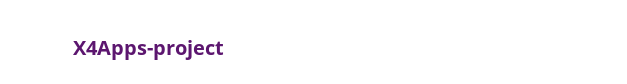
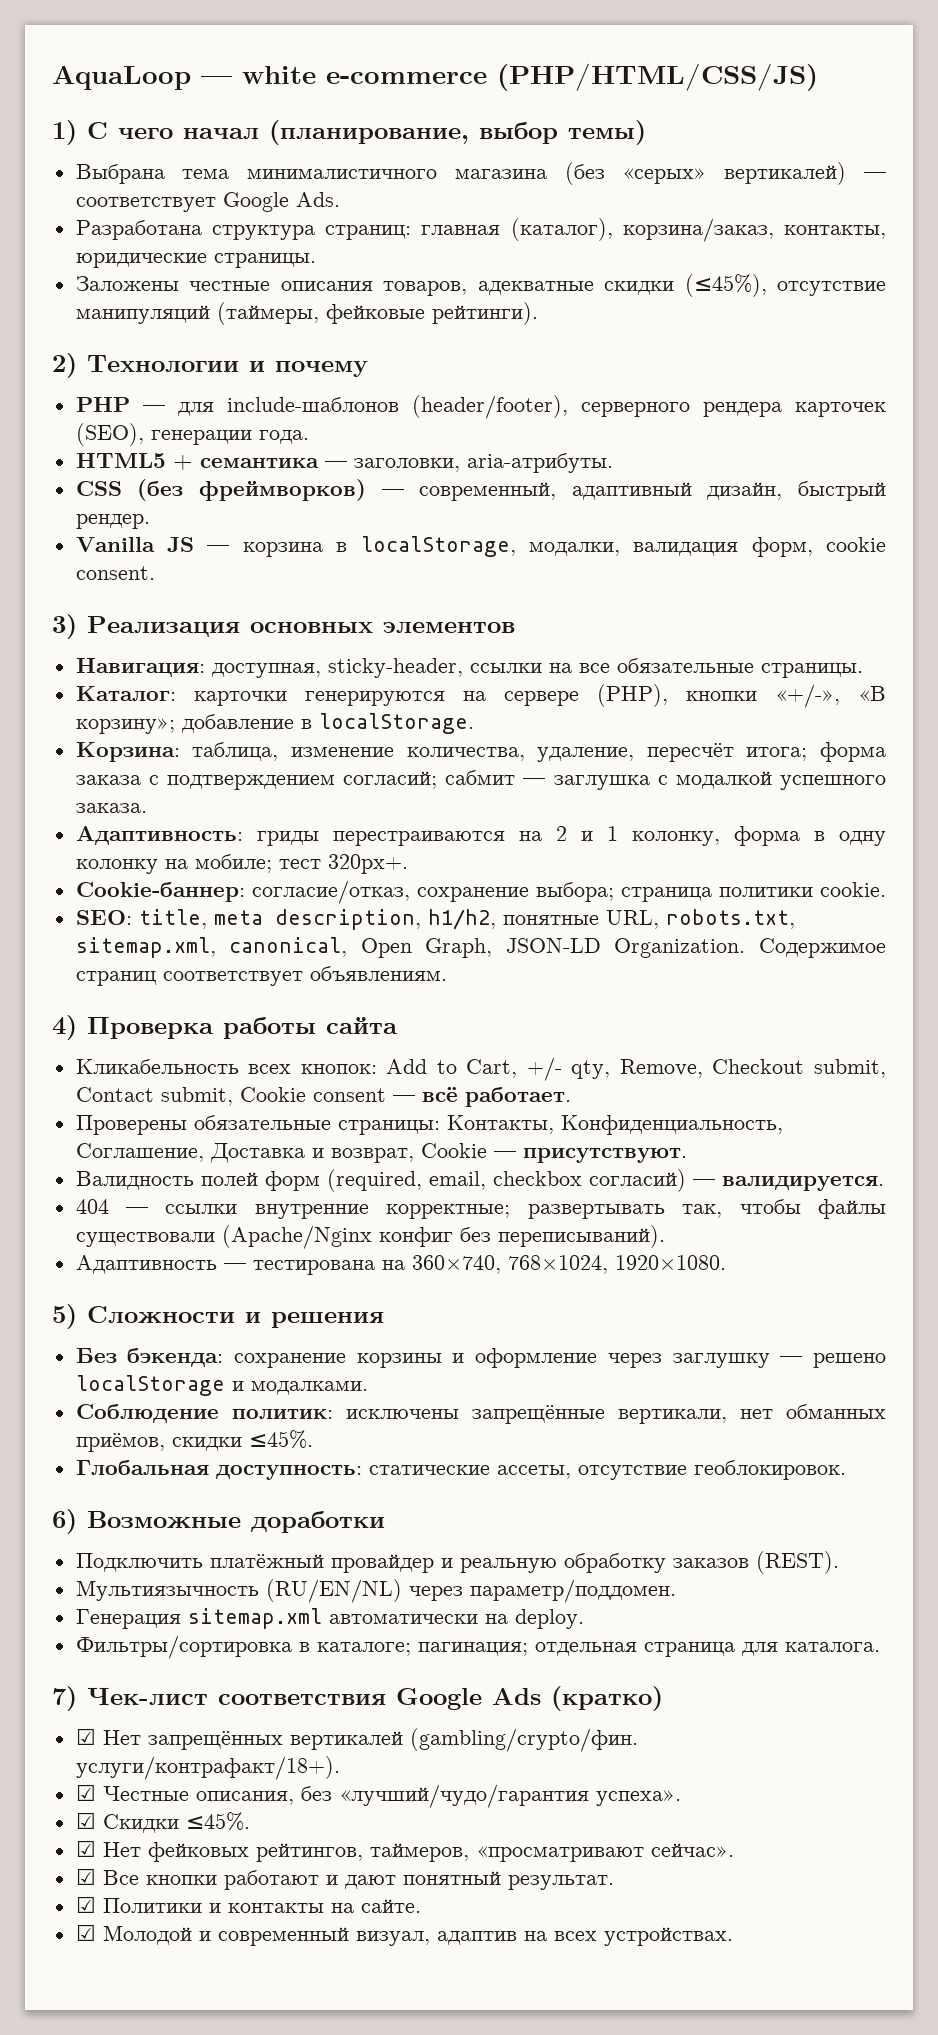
- X4Apps-project
+ AquaLoop — white e‑commerce (PHP/HTML/CSS/JS)
+ 1) С чего начал (планирование, выбор темы)
+ Выбрана тема минималистичного магазина (без «серых» вертикалей) — соответствует Google Ads.
+ Разработана структура страниц: главная (каталог), корзина/заказ, контакты, юридические страницы.
+ Заложены честные описания товаров, адекватные скидки (≤45%), отсутствие манипуляций (таймеры, фейковые рейтинги).
+ 2) Технологии и почему
+ PHP — для include‑шаблонов (header/footer), серверного рендера карточек (SEO), генерации года.
+ HTML5 + семантика — заголовки, aria‑атрибуты.
+ CSS (без фреймворков) — современный, адаптивный дизайн, быстрый рендер.
+ Vanilla JS — корзина в localStorage, модалки, валидация форм, cookie consent.
+ 3) Реализация основных элементов
+ Навигация: доступная, sticky‑header, ссылки на все обязательные страницы.
+ Каталог: карточки генерируются на сервере (PHP), кнопки «+/-», «В корзину»; добавление в localStorage.
+ Корзина: таблица, изменение количества, удаление, пересчёт итога; форма заказа с подтверждением согласий; сабмит — заглушка с модалкой успешного заказа.
+ Адаптивность: гриды перестраиваются на 2 и 1 колонку, форма в одну колонку на мобиле; тест 320px+.
+ Cookie‑баннер: согласие/отказ, сохранение выбора; страница политики cookie.
+ SEO: title, meta description, h1/h2, понятные URL, robots.txt, sitemap.xml, canonical, Open Graph, JSON‑LD Organization. Содержимое страниц соответствует объявлениям.
+ 4) Проверка работы сайта
+ Кликабельность всех кнопок: Add to Cart, +/- qty, Remove, Checkout submit, Contact submit, Cookie consent — всё работает.
+ Проверены обязательные страницы: Контакты, Конфиденциальность, Соглашение, Доставка и возврат, Cookie — присутствуют.
+ Валидность полей форм (required, email, checkbox согласий) — валидируется.
+ 404 — ссылки внутренние корректные; развертывать так, чтобы файлы существовали (Apache/Nginx конфиг без переписываний).
+ Адаптивность — тестирована на 360×740, 768×1024, 1920×1080.
+ 5) Сложности и решения
+ Без бэкенда: сохранение корзины и оформление через заглушку — решено localStorage и модалками.
+ Соблюдение политик: исключены запрещённые вертикали, нет обманных приёмов, скидки ≤45%.
+ Глобальная доступность: статические ассеты, отсутствие геоблокировок.
+ 6) Возможные доработки
+ Подключить платёжный провайдер и реальную обработку заказов (REST).
+ Мультиязычность (RU/EN/NL) через параметр/поддомен.
+ Генерация sitemap.xml автоматически на deploy.
+ Фильтры/сортировка в каталоге; пагинация; отдельная страница для каталога.
+ 7) Чек‑лист соответствия Google Ads (кратко)
+ ☑ Нет запрещённых вертикалей (gambling/crypto/фин. услуги/контрафакт/18+).
+ ☑ Честные описания, без «лучший/чудо/гарантия успеха».
+ ☑ Скидки ≤45%.
+ ☑ Нет фейковых рейтингов, таймеров, «просматривают сейчас».
+ ☑ Все кнопки работают и дают понятный результат.
+ ☑ Политики и контакты на сайте.
+ ☑ Молодой и современный визуал, адаптив на всех устройствах.

